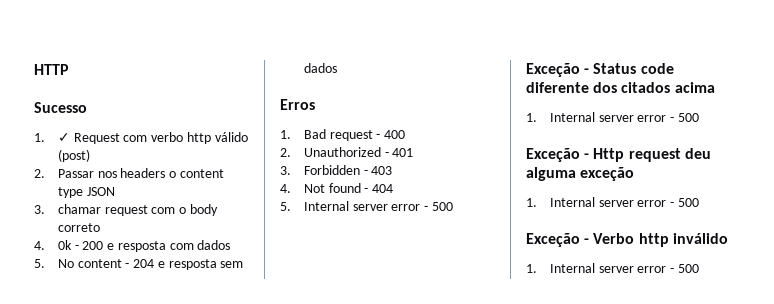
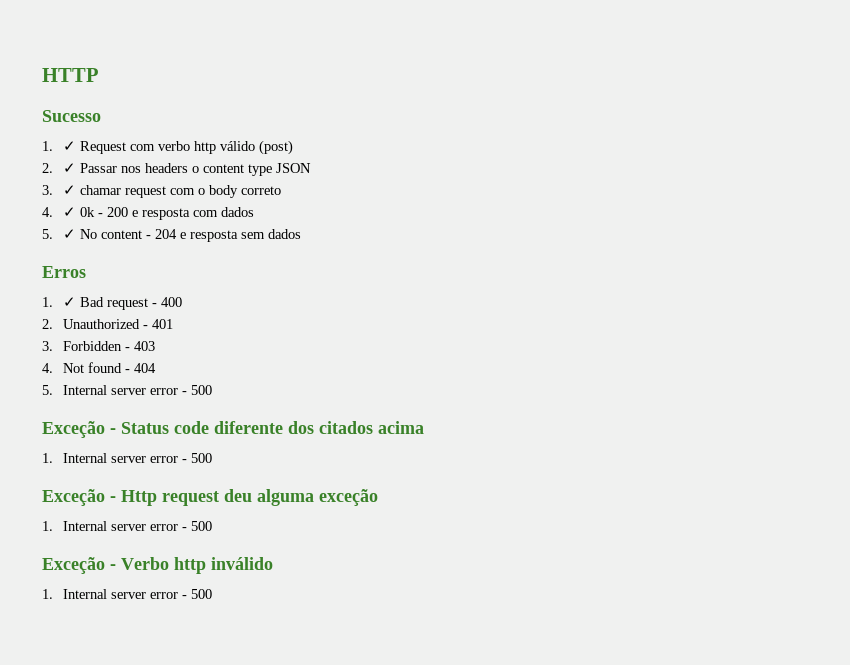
- 2. Passar nos headers o content type JSON
+ 2. ✓ Passar nos headers o content type JSON
- 3. chamar request com o body correto
+ 3. ✓ chamar request com o body correto
- 4. 0k - 200 e resposta com dados
+ 4. ✓ 0k - 200 e resposta com dados
- 5. No content - 204 e resposta sem dados
+ 5. ✓ No content - 204 e resposta sem dados
- 1. Bad request - 400
+ 1. ✓ Bad request - 400

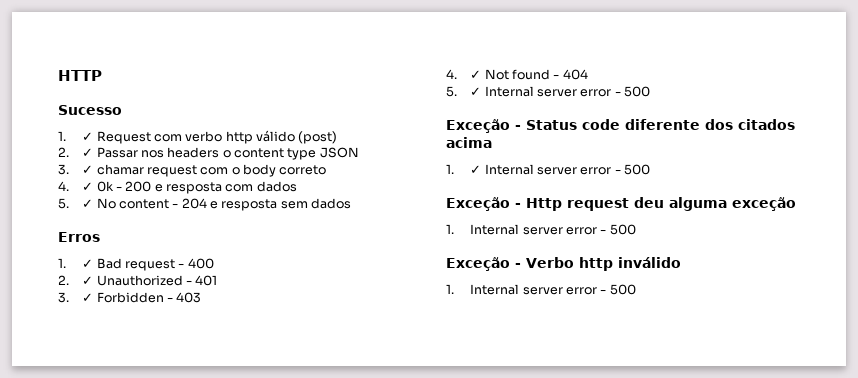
- 2. Unauthorized - 401
+ 2. ✓ Unauthorized - 401
- 3. Forbidden - 403
+ 3. ✓ Forbidden - 403
- 4. Not found - 404
+ 4. ✓ Not found - 404
- 5. Internal server error - 500
+ 5. ✓ Internal server error - 500
  Exceção - Status code diferente dos citados acima
- 1. Internal server error - 500
+ 1. ✓ Internal server error - 500

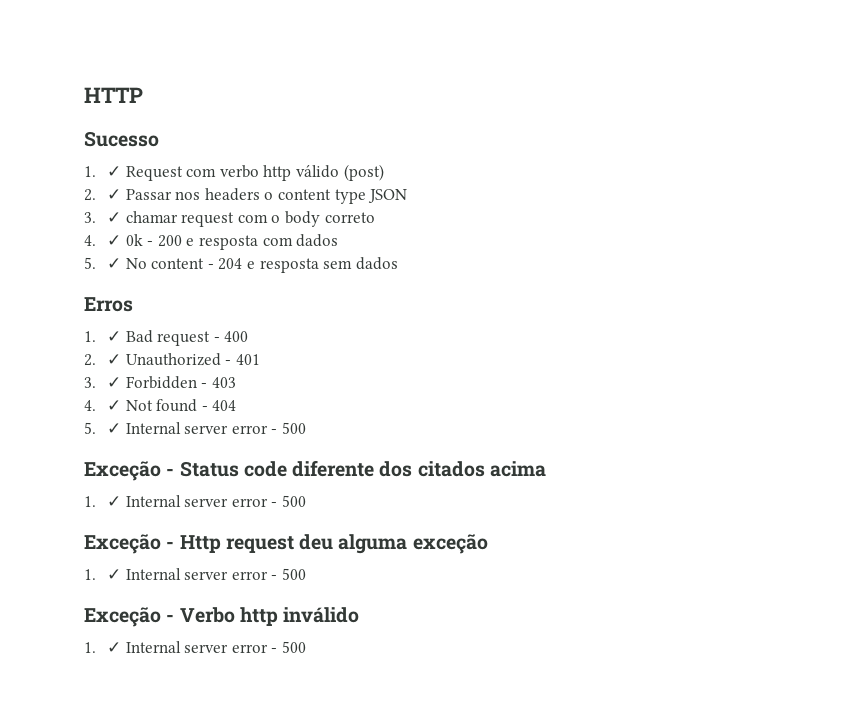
  Exceção - Http request deu alguma exceção
- 1. Internal server error - 500
+ 1. ✓ Internal server error - 500
  Exceção - Verbo http inválido
- 1. Internal server error - 500
+ 1. ✓ Internal server error - 500

